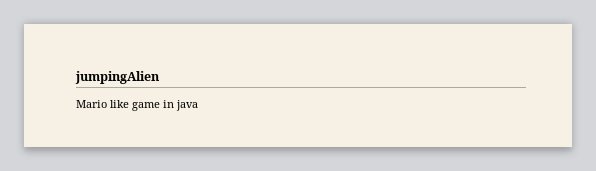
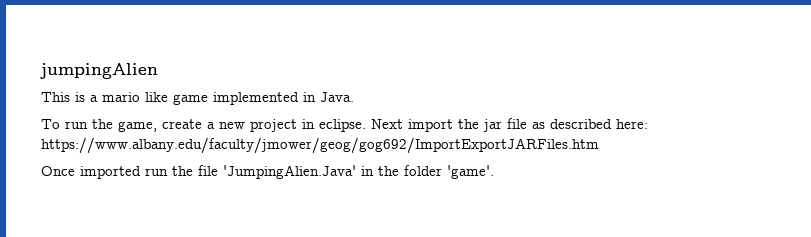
- Mario like game in java
+ This is a mario like game implemented in Java.
+ To run the game, create a new project in eclipse. Next import the jar file as described here: https://www.albany.edu/faculty/jmower/geog/gog692/ImportExportJARFiles.htm
+ Once imported run the file 'JumpingAlien.Java' in the folder 'game'.

